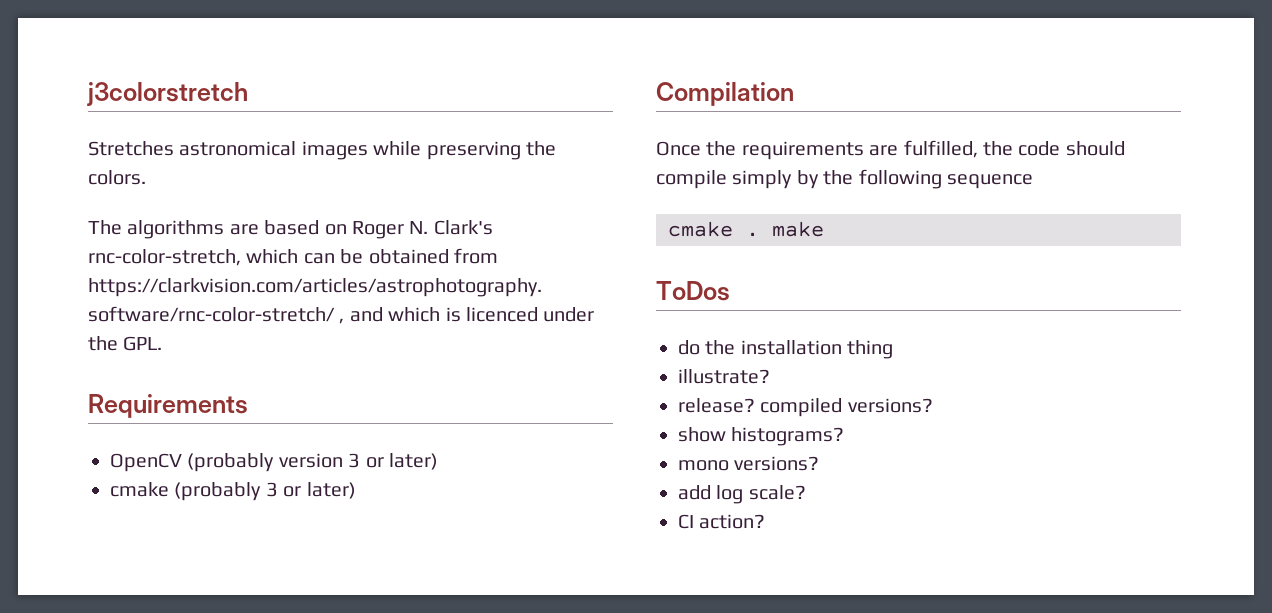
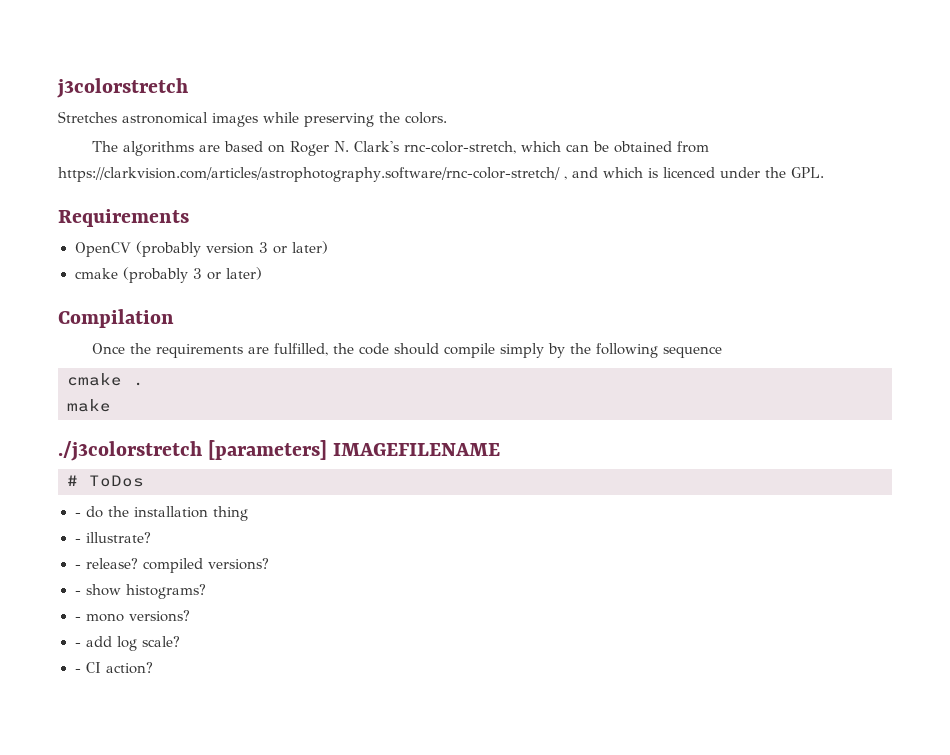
- cmake . make
+ cmake .
+ make
- ToDos
+ ./j3colorstretch [parameters] IMAGEFILENAME
+ # ToDos
- do the installation thing
+ - do the installation thing
- illustrate?
+ - illustrate?
- release? compiled versions?
+ - release? compiled versions?
- show histograms?
+ - show histograms?
- mono versions?
+ - mono versions?
- add log scale?
+ - add log scale?
- CI action?
+ - CI action?

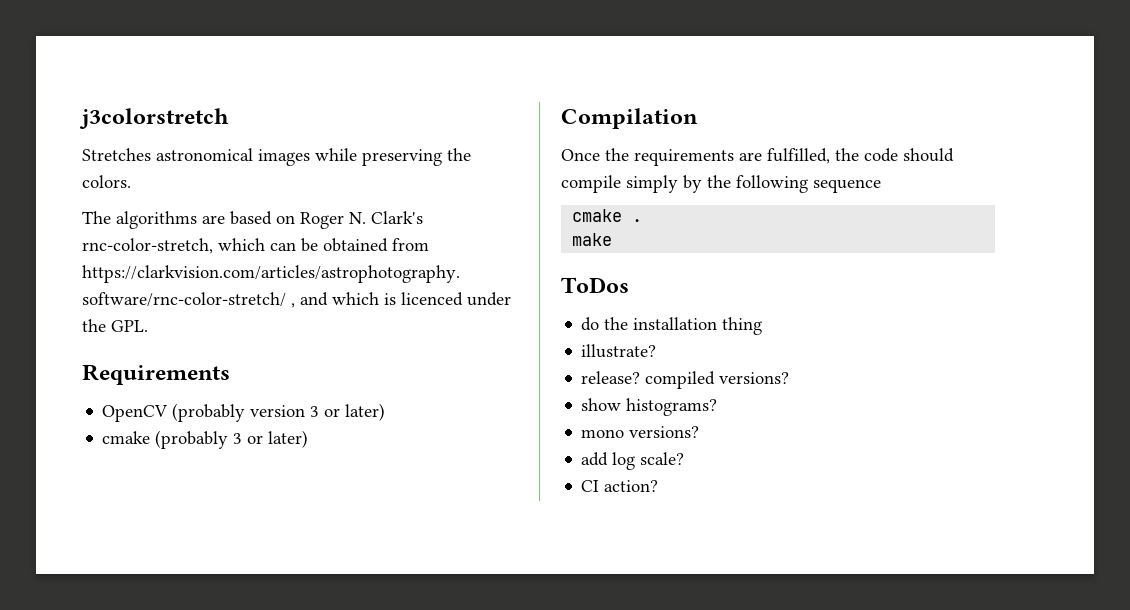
- ./j3colorstretch [parameters] IMAGEFILENAME
- # ToDos
+ ToDos
- - do the installation thing
+ do the installation thing
- - illustrate?
+ illustrate?
- - release? compiled versions?
+ release? compiled versions?
- - show histograms?
+ show histograms?
- - mono versions?
+ mono versions?
- - add log scale?
+ add log scale?
- - CI action?
+ CI action?

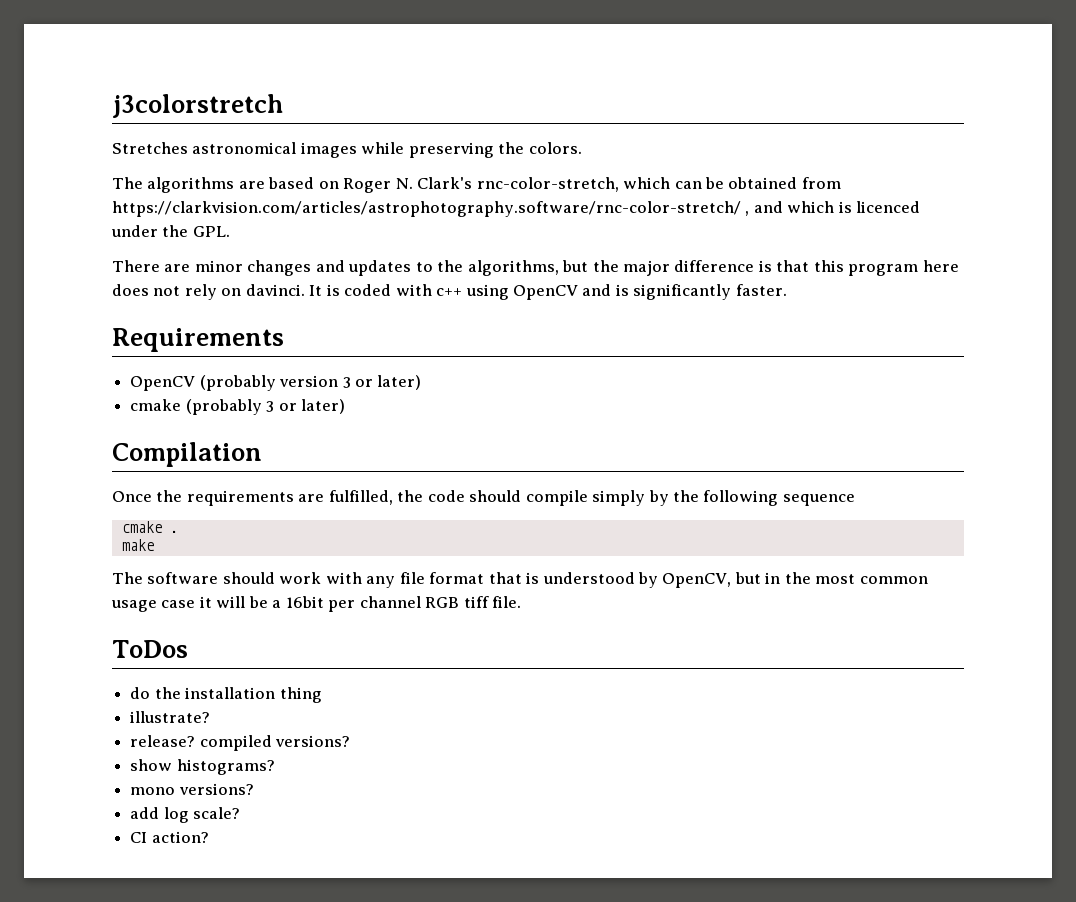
+ There are minor changes and updates to the algorithms, but the major difference is that this program here does not rely on davinci. It is coded with c++ using OpenCV and is significantly faster.
+ The software should work with any file format that is understood by OpenCV, but in the most common usage case it will be a 16bit per channel RGB tiff file.

